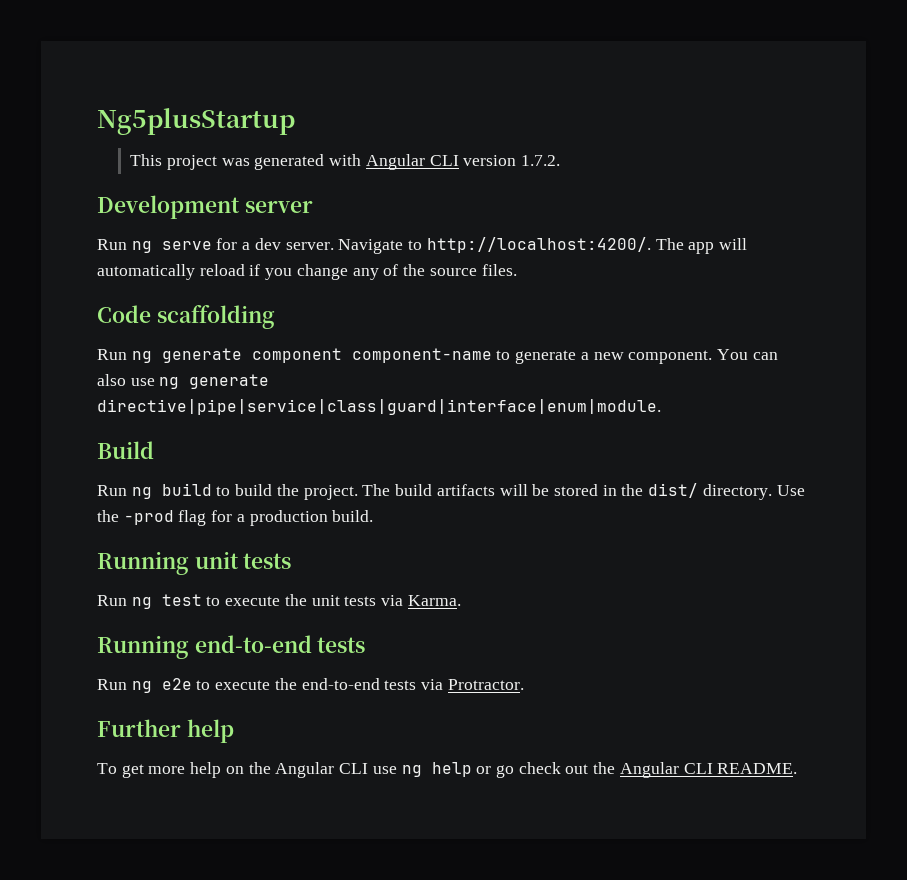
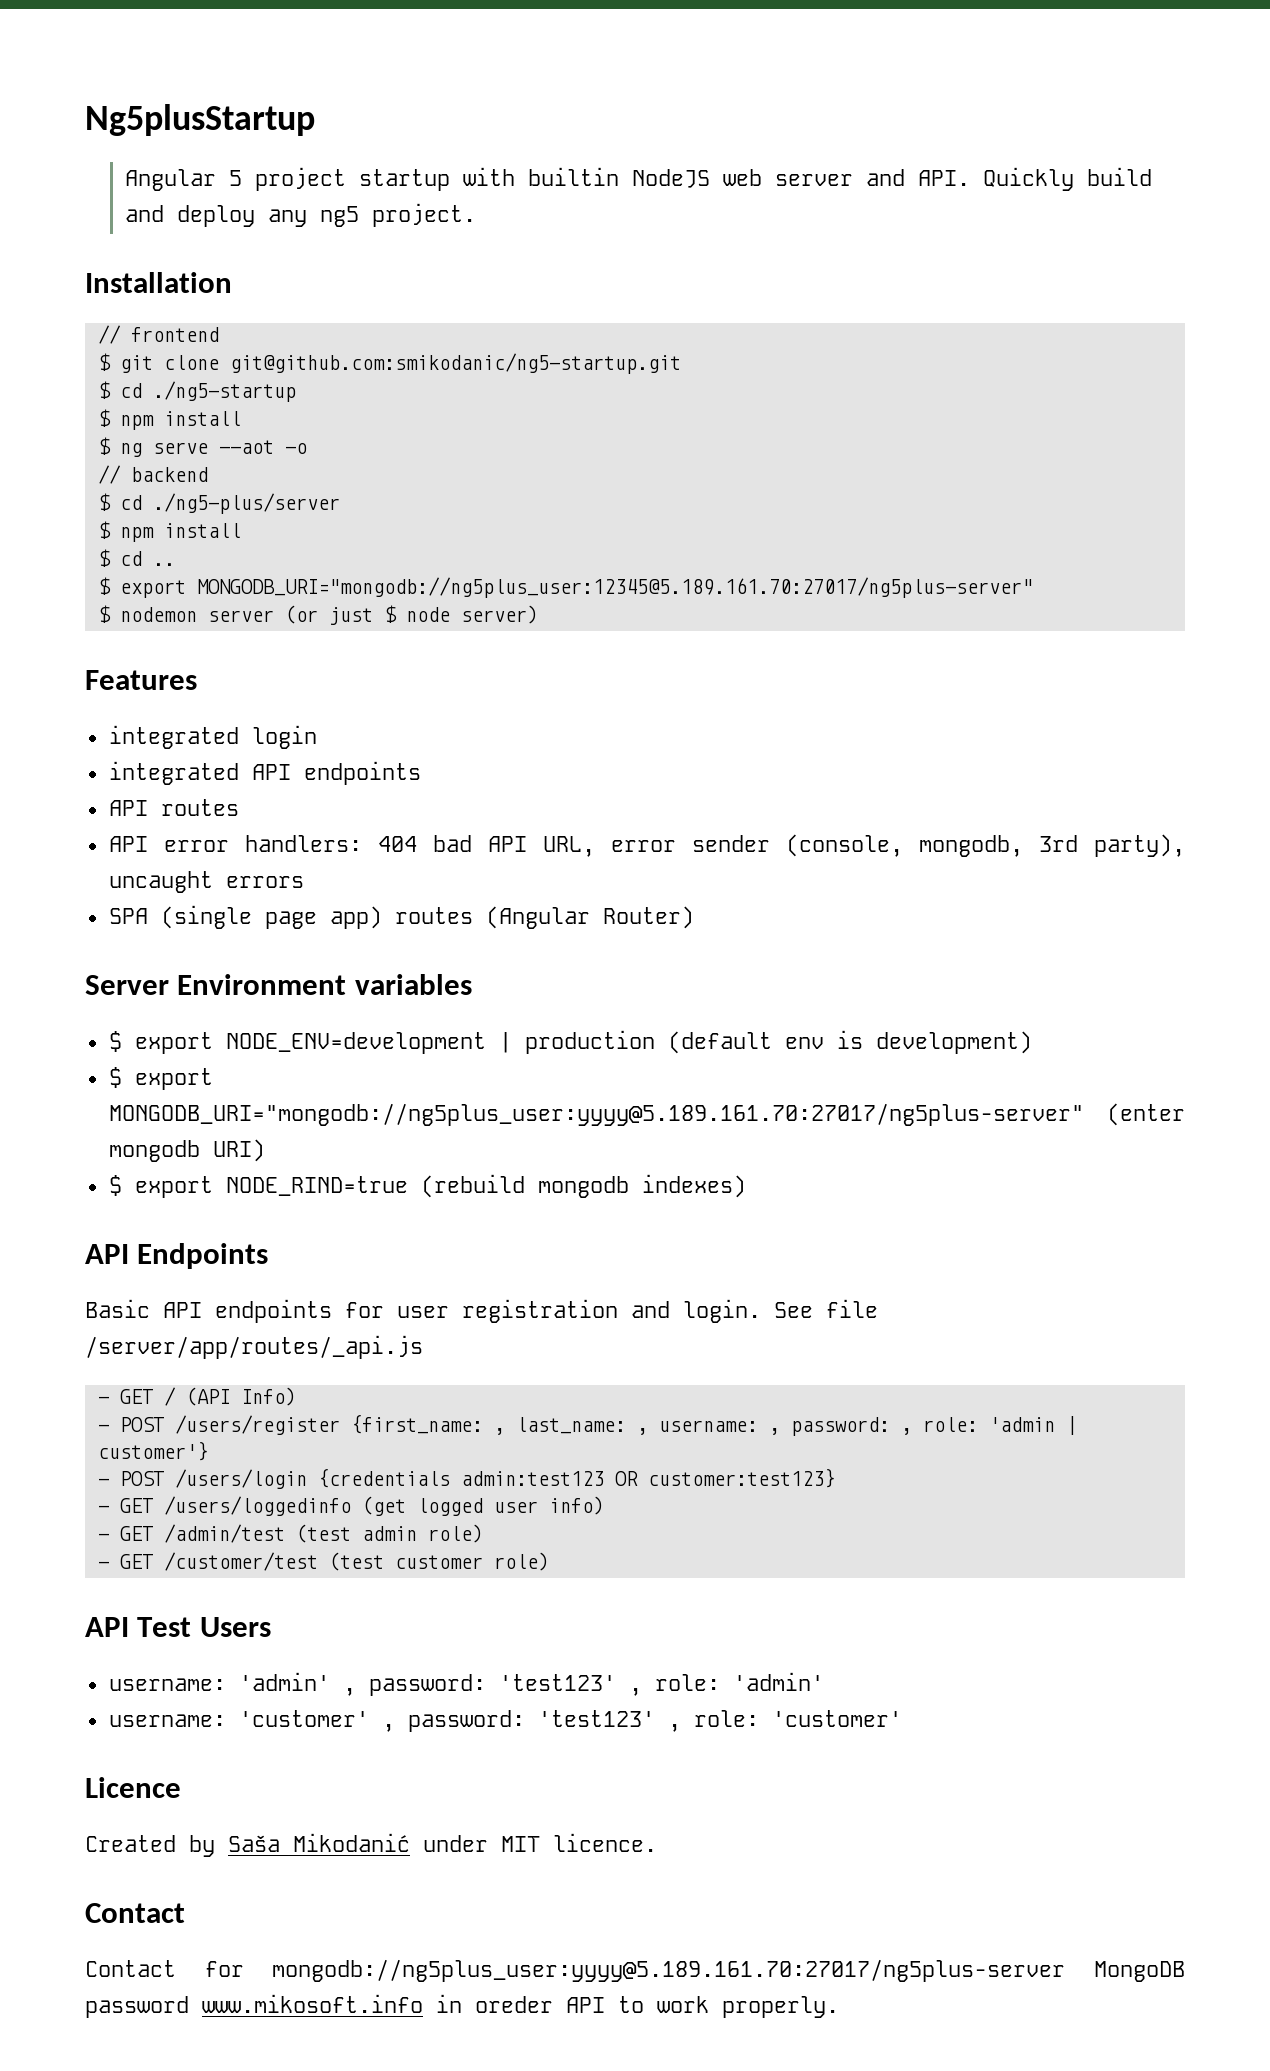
- This project was generated with Angular CLI version 1.7.2.
- Development server
- Run ng serve for a dev server. Navigate to http://localhost:4200/. The app will automatically reload if you change any of the source files.
- Code scaffolding
- Run ng generate component component-name to generate a new component. You can also use ng generate directive|pipe|service|class|guard|interface|enum|module.
- Build
- Run ng build to build the project. The build artifacts will be stored in the dist/ directory. Use the -prod flag for a production build.
- Running unit tests
- Run ng test to execute the unit tests via Karma.
- Running end-to-end tests
- Run ng e2e to execute the end-to-end tests via Protractor.
- Further help
- To get more help on the Angular CLI use ng help or go check out the Angular CLI README.
+ Angular 5 project startup with builtin NodeJS web server and API. Quickly build and deploy any ng5 project.
+ Installation
+ // frontend
+ $ git clone git@github.com:smikodanic/ng5-startup.git
+ $ cd ./ng5-startup
+ $ npm install
+ $ ng serve --aot -o
+ // backend
+ $ cd ./ng5-plus/server
+ $ npm install
+ $ cd ..
+ $ export MONGODB_URI="mongodb://ng5plus_user:12345@5.189.161.70:27017/ng5plus-server"
+ $ nodemon server (or just $ node server)
+ Features
+ integrated login
+ integrated API endpoints
+ API routes
+ API error handlers: 404 bad API URL, error sender (console, mongodb, 3rd party), uncaught errors
+ SPA (single page app) routes (Angular Router)
+ Server Environment variables
+ $ export NODE_ENV=development | production (default env is development)
+ $ export MONGODB_URI="mongodb://ng5plus_user:yyyy@5.189.161.70:27017/ng5plus-server" (enter mongodb URI)
+ $ export NODE_RIND=true (rebuild mongodb indexes)
+ API Endpoints
+ Basic API endpoints for user registration and login. See file /server/app/routes/_api.js
+ - GET / (API Info)
+ - POST /users/register {first_name: , last_name: , username: , password: , role: 'admin | customer'}
+ - POST /users/login {credentials admin:test123 OR customer:test123}
+ - GET /users/loggedinfo (get logged user info)
+ - GET /admin/test (test admin role)
+ - GET /customer/test (test customer role)
+ API Test Users
+ username: 'admin' , password: 'test123' , role: 'admin'
+ username: 'customer' , password: 'test123' , role: 'customer'
+ Licence
+ Created by Saša Mikodanić under MIT licence.
+ Contact
+ Contact for mongodb://ng5plus_user:yyyy@5.189.161.70:27017/ng5plus-server MongoDB password www.mikosoft.info in oreder API to work properly.

